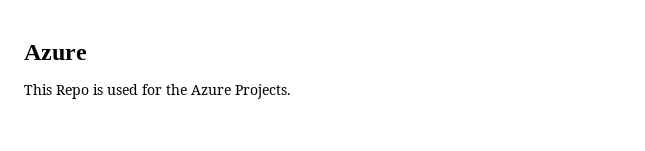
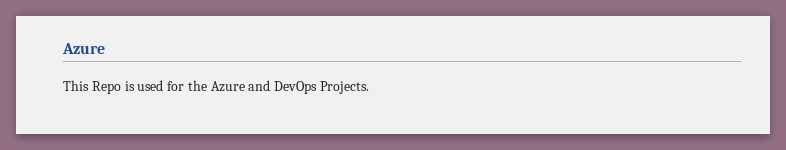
- This Repo is used for the Azure Projects.
+ This Repo is used for the Azure and DevOps Projects.

